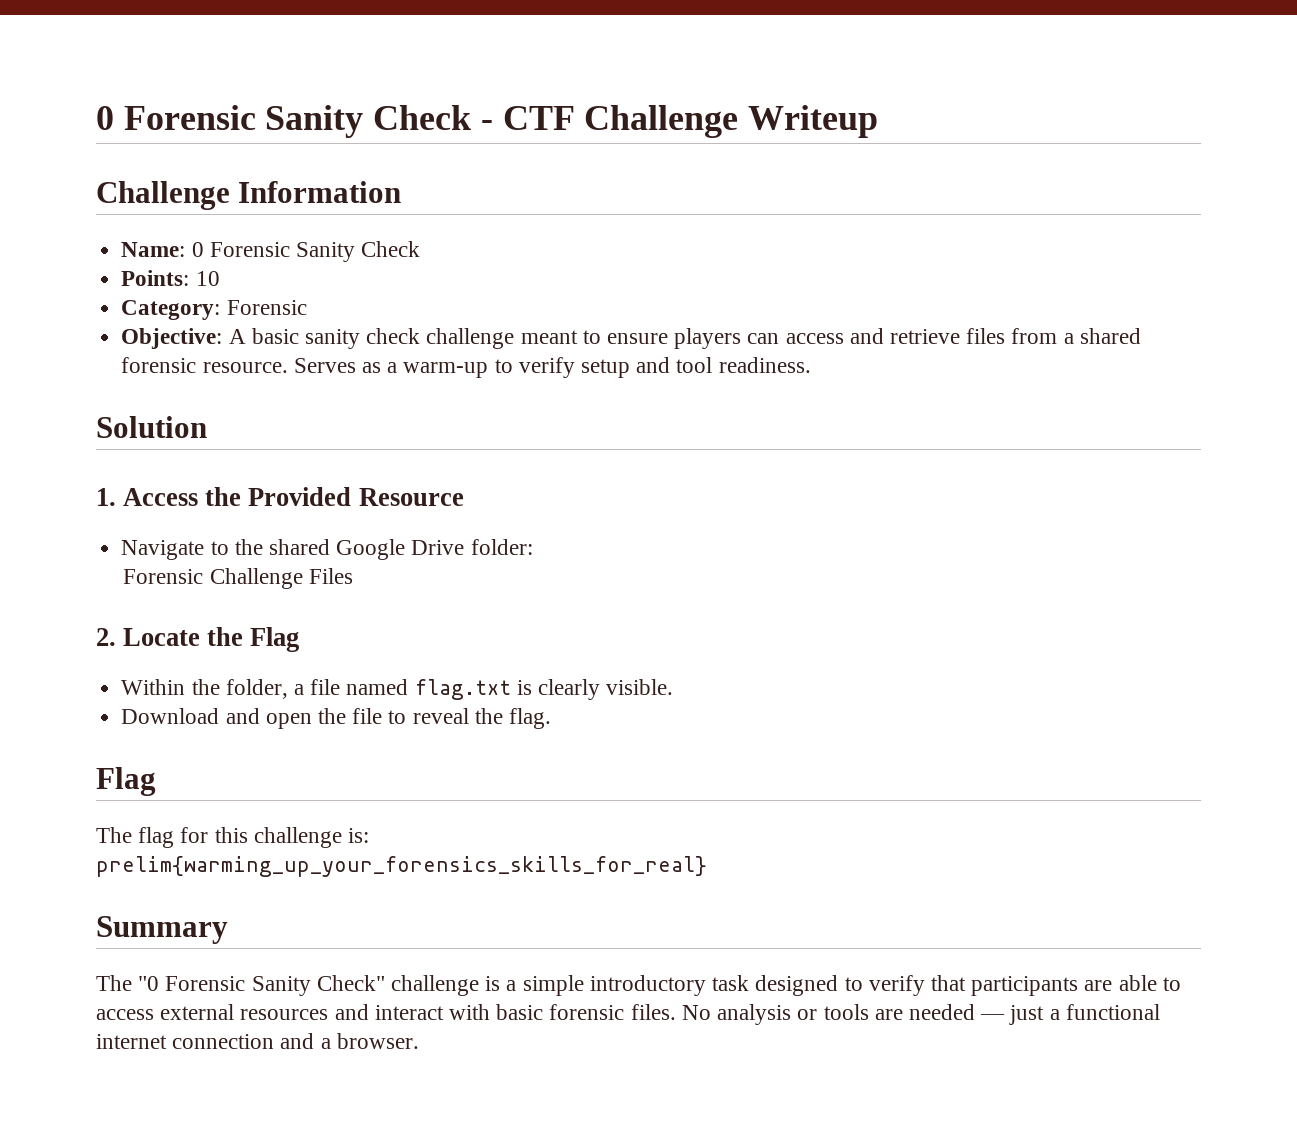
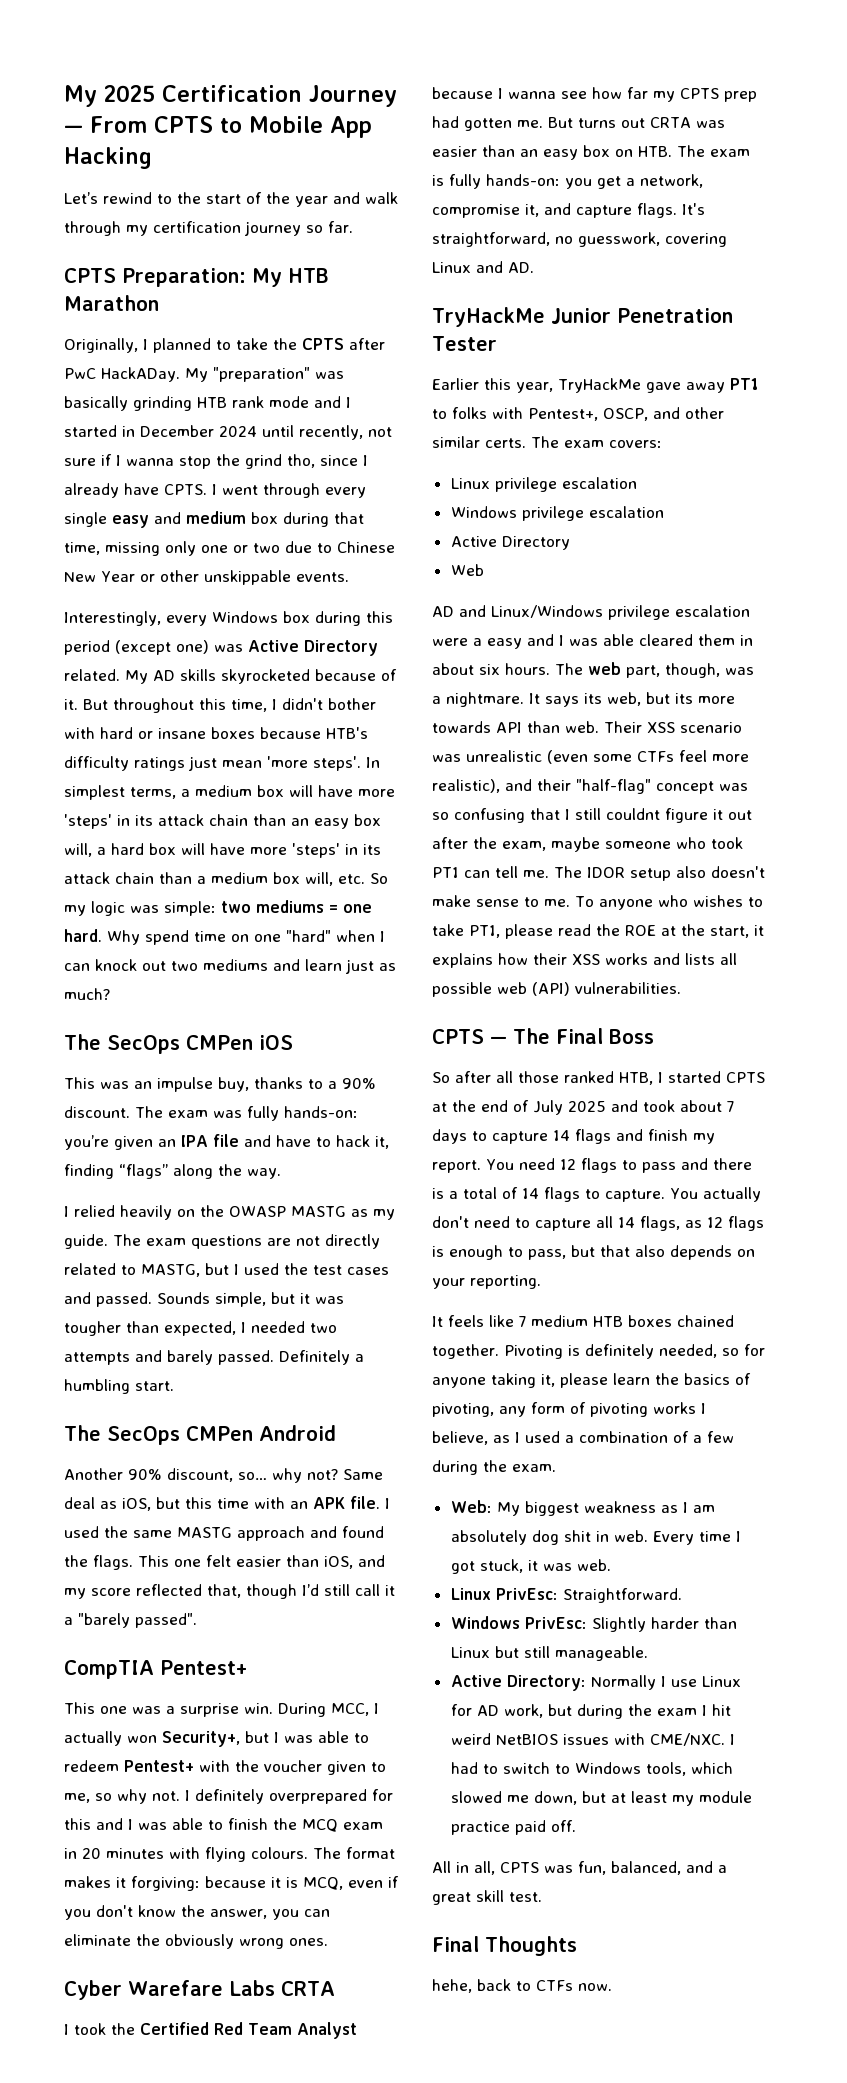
- 0 Forensic Sanity Check - CTF Challenge Writeup
- Challenge Information
- Name: 0 Forensic Sanity Check
- Points: 10
- Category: Forensic
- Objective: A basic sanity check challenge meant to ensure players can access and retrieve files from a shared forensic resource. Serves as a warm-up to verify setup and tool readiness.
- Solution
- 1. Access the Provided Resource
- Navigate to the shared Google Drive folder:
- Forensic Challenge Files
- 2. Locate the Flag
- Within the folder, a file named flag.txt is clearly visible.
- Download and open the file to reveal the flag.
- Flag
- The flag for this challenge is:
- prelim{warming_up_your_forensics_skills_for_real}
- Summary
- The "0 Forensic Sanity Check" challenge is a simple introductory task designed to verify that participants are able to access external resources and interact with basic forensic files. No analysis or tools are needed — just a functional internet connection and a browser.
+ My 2025 Certification Journey — From CPTS to Mobile App Hacking
+ Let’s rewind to the start of the year and walk through my certification journey so far.
+ CPTS Preparation: My HTB Marathon
+ Originally, I planned to take the CPTS after PwC HackADay. My "preparation" was basically grinding HTB rank mode and I started in December 2024 until recently, not sure if I wanna stop the grind tho, since I already have CPTS. I went through every single easy and medium box during that time, missing only one or two due to Chinese New Year or other unskippable events.
+ Interestingly, every Windows box during this period (except one) was Active Directory related. My AD skills skyrocketed because of it. But throughout this time, I didn't bother with hard or insane boxes because HTB's difficulty ratings just mean 'more steps'. In simplest terms, a medium box will have more 'steps' in its attack chain than an easy box will, a hard box will have more 'steps' in its attack chain than a medium box will, etc. So my logic was simple: two mediums = one hard. Why spend time on one "hard" when I can knock out two mediums and learn just as much?
+ The SecOps CMPen iOS
+ This was an impulse buy, thanks to a 90% discount. The exam was fully hands-on: you’re given an IPA file and have to hack it, finding “flags” along the way.
+ I relied heavily on the OWASP MASTG as my guide. The exam questions are not directly related to MASTG, but I used the test cases and passed. Sounds simple, but it was tougher than expected, I needed two attempts and barely passed. Definitely a humbling start.
+ The SecOps CMPen Android
+ Another 90% discount, so… why not? Same deal as iOS, but this time with an APK file. I used the same MASTG approach and found the flags. This one felt easier than iOS, and my score reflected that, though I’d still call it a "barely passed".
+ CompTIA Pentest+
+ This one was a surprise win. During MCC, I actually won Security+, but I was able to redeem Pentest+ with the voucher given to me, so why not. I definitely overprepared for this and I was able to finish the MCQ exam in 20 minutes with flying colours. The format makes it forgiving: because it is MCQ, even if you don't know the answer, you can eliminate the obviously wrong ones.
+ Cyber Warefare Labs CRTA
+ I took the Certified Red Team Analyst because I wanna see how far my CPTS prep had gotten me. But turns out CRTA was easier than an easy box on HTB. The exam is fully hands-on: you get a network, compromise it, and capture flags. It's straightforward, no guesswork, covering Linux and AD.
+ TryHackMe Junior Penetration Tester
+ Earlier this year, TryHackMe gave away PT1 to folks with Pentest+, OSCP, and other similar certs. The exam covers:
+ Linux privilege escalation
+ Windows privilege escalation
+ Active Directory
+ Web
+ AD and Linux/Windows privilege escalation were a easy and I was able cleared them in about six hours. The web part, though, was a nightmare. It says its web, but its more towards API than web. Their XSS scenario was unrealistic (even some CTFs feel more realistic), and their "half-flag" concept was so confusing that I still couldnt figure it out after the exam, maybe someone who took PT1 can tell me. The IDOR setup also doesn't make sense to me. To anyone who wishes to take PT1, please read the ROE at the start, it explains how their XSS works and lists all possible web (API) vulnerabilities.
+ CPTS — The Final Boss
+ So after all those ranked HTB, I started CPTS at the end of July 2025 and took about 7 days to capture 14 flags and finish my report. You need 12 flags to pass and there is a total of 14 flags to capture. You actually don't need to capture all 14 flags, as 12 flags is enough to pass, but that also depends on your reporting.
+ It feels like 7 medium HTB boxes chained together. Pivoting is definitely needed, so for anyone taking it, please learn the basics of pivoting, any form of pivoting works I believe, as I used a combination of a few during the exam.
+ Web: My biggest weakness as I am absolutely dog shit in web. Every time I got stuck, it was web.
+ Linux PrivEsc: Straightforward.
+ Windows PrivEsc: Slightly harder than Linux but still manageable.
+ Active Directory: Normally I use Linux for AD work, but during the exam I hit weird NetBIOS issues with CME/NXC. I had to switch to Windows tools, which slowed me down, but at least my module practice paid off.
+ All in all, CPTS was fun, balanced, and a great skill test.
+ Final Thoughts
+ hehe, back to CTFs now.

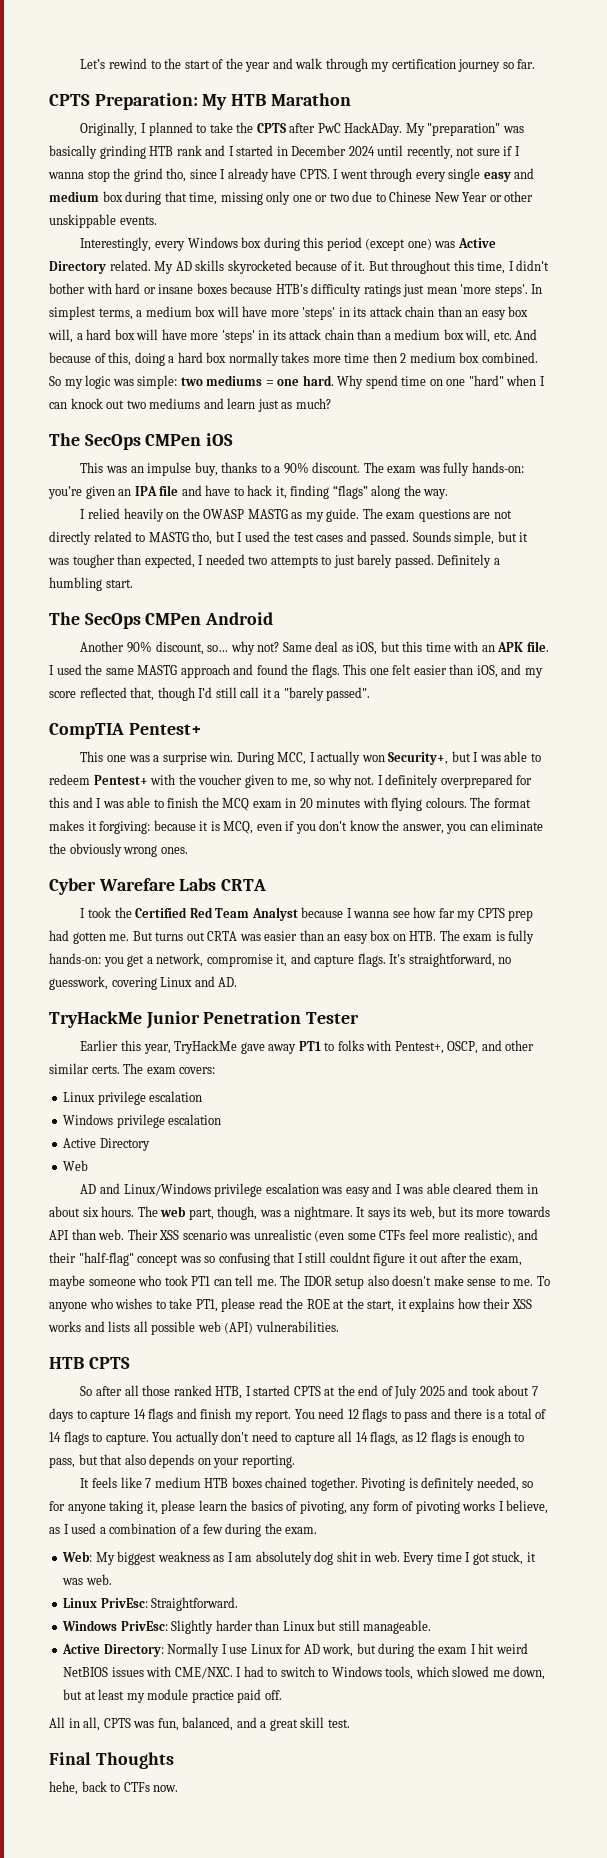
- My 2025 Certification Journey — From CPTS to Mobile App Hacking
- My "preparation" was basically grinding HTB rank mode and I started in December 2024 until recently, not sure if I wanna stop the grind tho, since I already have CPTS.
+ My "preparation" was basically grinding HTB rank and I started in December 2024 until recently, not sure if I wanna stop the grind tho, since I already have CPTS.
- In simplest terms, a medium box will have more 'steps' in its attack chain than an easy box will, a hard box will have more 'steps' in its attack chain than a medium box will, etc. So my logic was simple: two mediums = one hard.
+ In simplest terms, a medium box will have more 'steps' in its attack chain than an easy box will, a hard box will have more 'steps' in its attack chain than a medium box will, etc. And because of this, doing a hard box normally takes more time then 2 medium box combined. So my logic was simple: two mediums = one hard.
- The exam questions are not directly related to MASTG, but I used the test cases and passed.
+ The exam questions are not directly related to MASTG tho, but I used the test cases and passed.
- Sounds simple, but it was tougher than expected, I needed two attempts and barely passed.
+ Sounds simple, but it was tougher than expected, I needed two attempts to just barely passed.
- AD and Linux/Windows privilege escalation were a easy and I was able cleared them in about six hours.
+ AD and Linux/Windows privilege escalation was easy and I was able cleared them in about six hours.
- CPTS — The Final Boss
+ HTB CPTS

